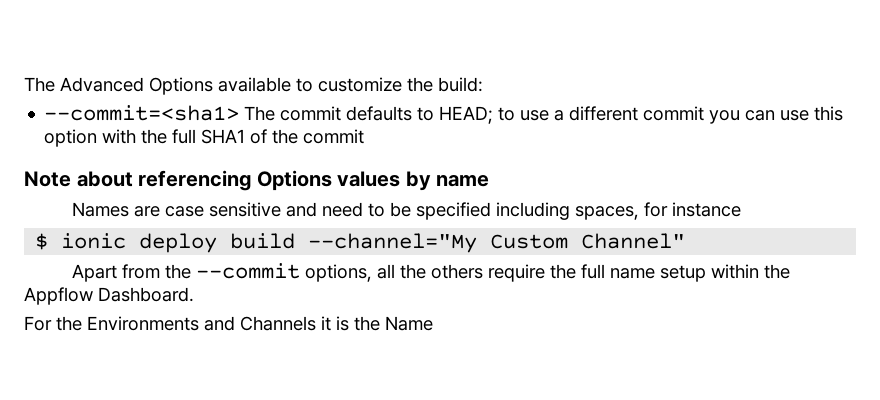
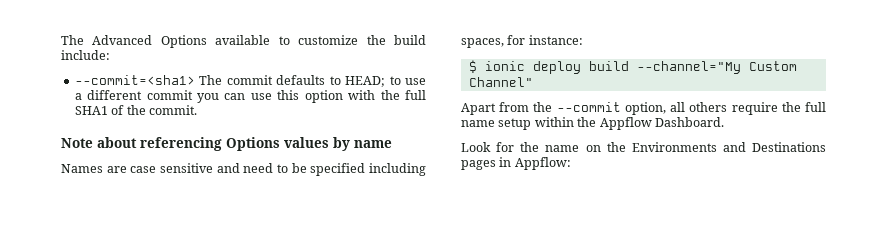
- The Advanced Options available to customize the build:
+ The Advanced Options available to customize the build include:
- --commit=<sha1> The commit defaults to HEAD; to use a different commit you can use this option with the full SHA1 of the commit
+ --commit=<sha1> The commit defaults to HEAD; to use a different commit you can use this option with the full SHA1 of the commit.
- Names are case sensitive and need to be specified including spaces, for instance
+ Names are case sensitive and need to be specified including spaces, for instance:
- Apart from the --commit options, all the others require the full name setup within the Appflow Dashboard.
+ Apart from the --commit option, all others require the full name setup within the Appflow Dashboard.
- For the Environments and Channels it is the Name
+ Look for the name on the Environments and Destinations pages in Appflow:

